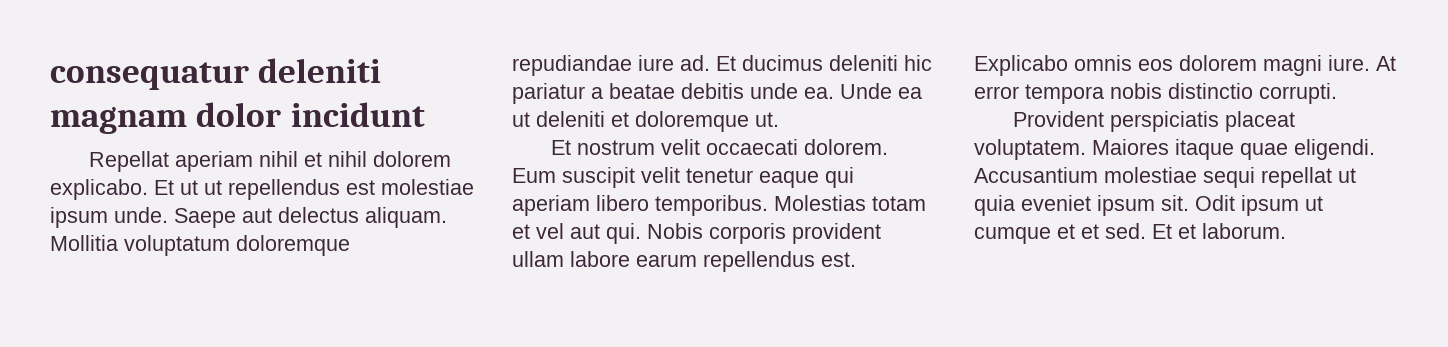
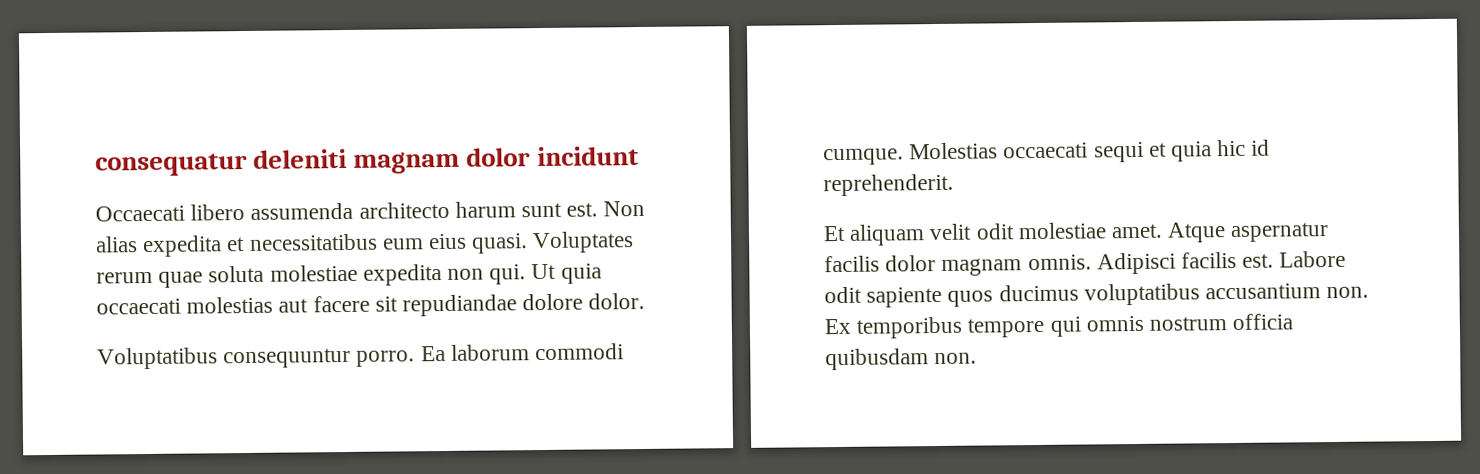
- Repellat aperiam nihil et nihil dolorem explicabo. Et ut ut repellendus est molestiae ipsum unde. Saepe aut delectus aliquam. Mollitia voluptatum doloremque repudiandae iure ad. Et ducimus deleniti hic pariatur a beatae debitis unde ea. Unde ea ut deleniti et doloremque ut.
- Et nostrum velit occaecati dolorem. Eum suscipit velit tenetur eaque qui aperiam libero temporibus. Molestias totam et vel aut qui. Nobis corporis provident ullam labore earum repellendus est. Explicabo omnis eos dolorem magni iure. At error tempora nobis distinctio corrupti.
- Provident perspiciatis placeat voluptatem. Maiores itaque quae eligendi. Accusantium molestiae sequi repellat ut quia eveniet ipsum sit. Odit ipsum ut cumque et et sed. Et et laborum.
+ Occaecati libero assumenda architecto harum sunt est. Non alias expedita et necessitatibus eum eius quasi. Voluptates rerum quae soluta molestiae expedita non qui. Ut quia occaecati molestias aut facere sit repudiandae dolore dolor.
+ Voluptatibus consequuntur porro. Ea laborum commodi cumque. Molestias occaecati sequi et quia hic id reprehenderit.
+ Et aliquam velit odit molestiae amet. Atque aspernatur facilis dolor magnam omnis. Adipisci facilis est. Labore odit sapiente quos ducimus voluptatibus accusantium non. Ex temporibus tempore qui omnis nostrum officia quibusdam non.

